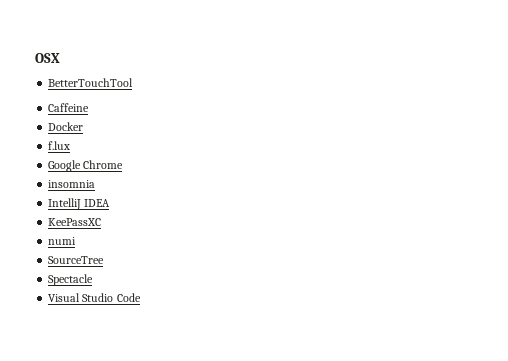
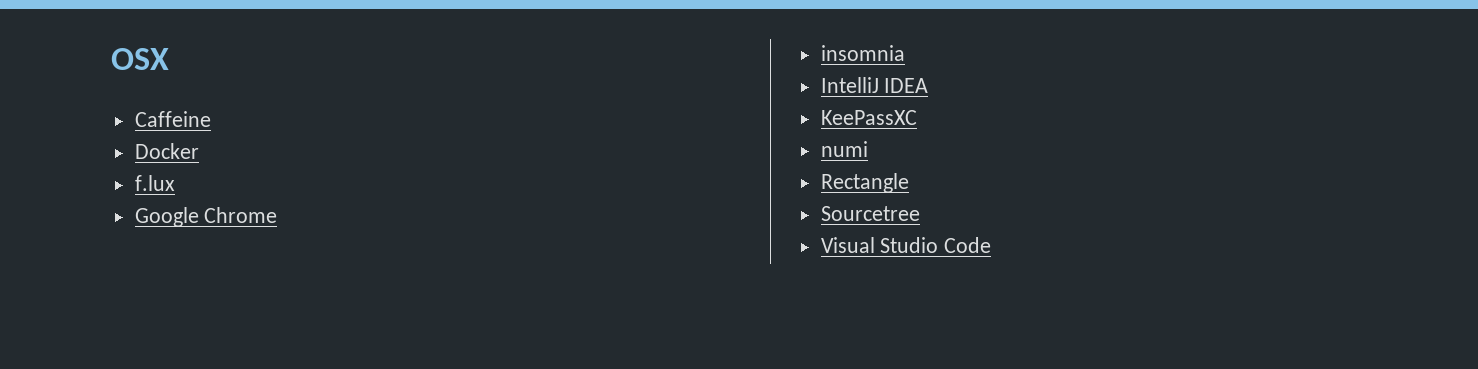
- BetterTouchTool
- SourceTree
- Spectacle
+ Rectangle
+ Sourcetree

